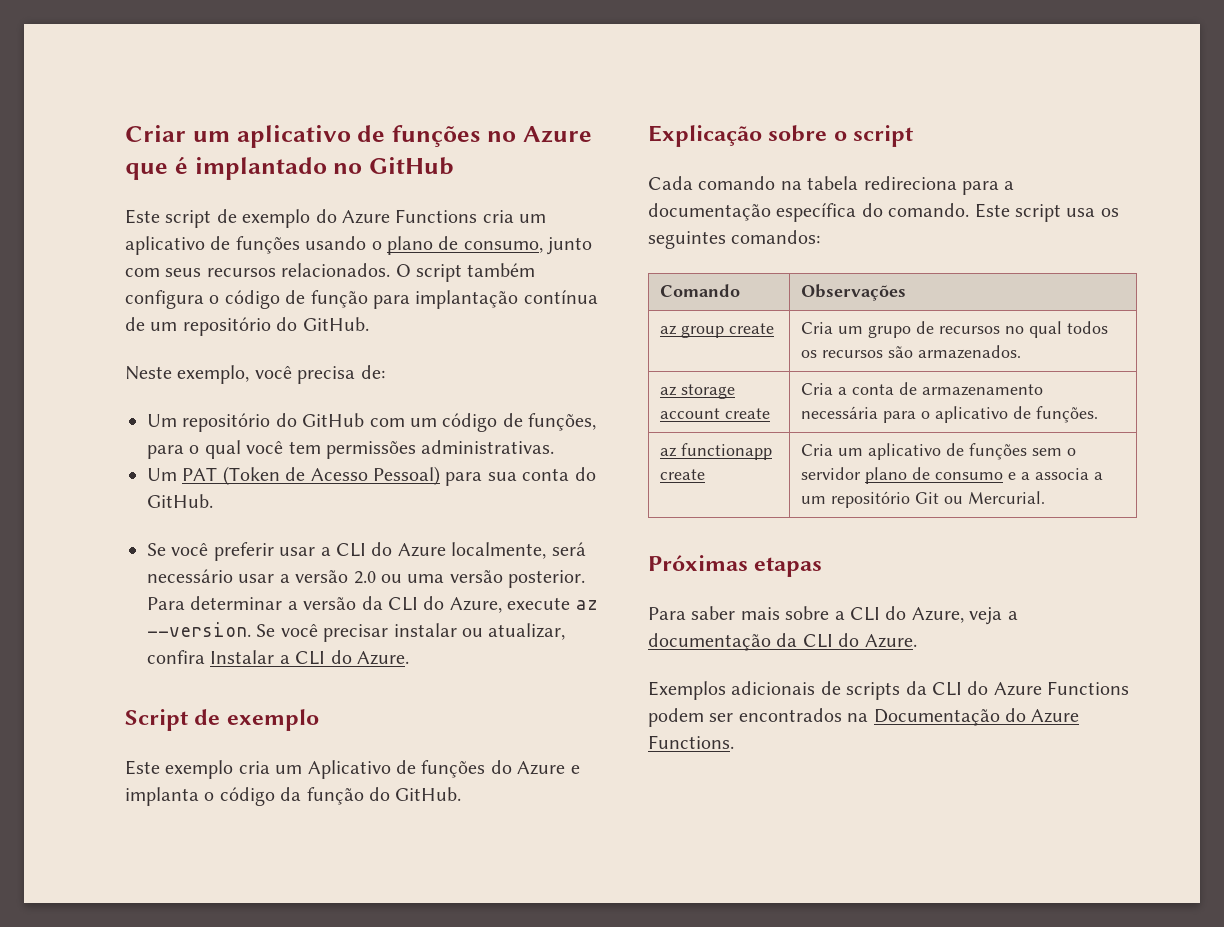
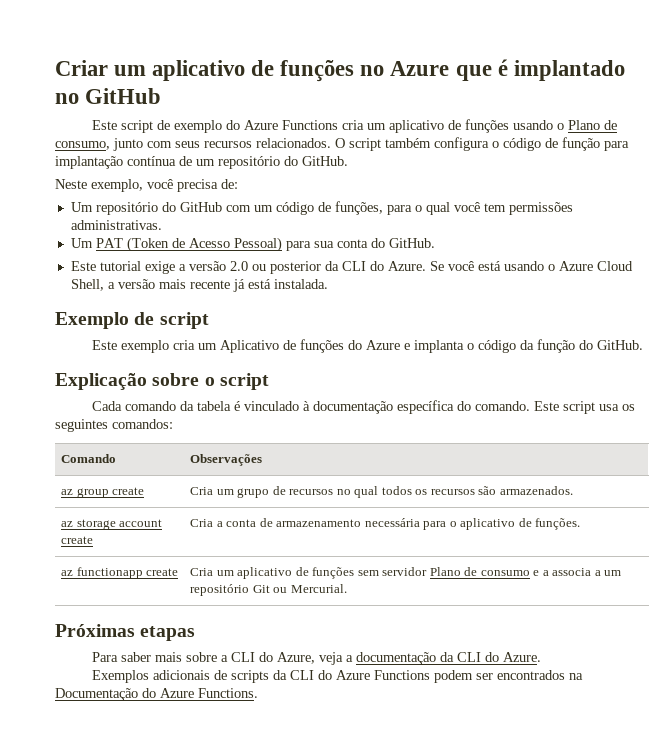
- Este script de exemplo do Azure Functions cria um aplicativo de funções usando o plano de consumo, junto com seus recursos relacionados.
+ Este script de exemplo do Azure Functions cria um aplicativo de funções usando o Plano de consumo, junto com seus recursos relacionados.
- Se você preferir usar a CLI do Azure localmente, será necessário usar a versão 2.0 ou uma versão posterior. Para determinar a versão da CLI do Azure, execute az --version. Se você precisar instalar ou atualizar, confira Instalar a CLI do Azure.
- Script de exemplo
+ Este tutorial exige a versão 2.0 ou posterior da CLI do Azure. Se você está usando o Azure Cloud Shell, a versão mais recente já está instalada.
+ Exemplo de script
- Cada comando na tabela redireciona para a documentação específica do comando.
+ Cada comando da tabela é vinculado à documentação específica do comando.
- az functionapp create | Cria um aplicativo de funções sem o servidor plano de consumo e a associa a um repositório Git ou Mercurial.
+ az functionapp create | Cria um aplicativo de funções sem servidor Plano de consumo e a associa a um repositório Git ou Mercurial.

